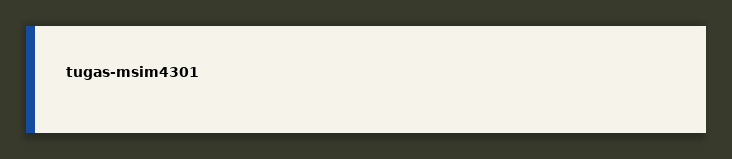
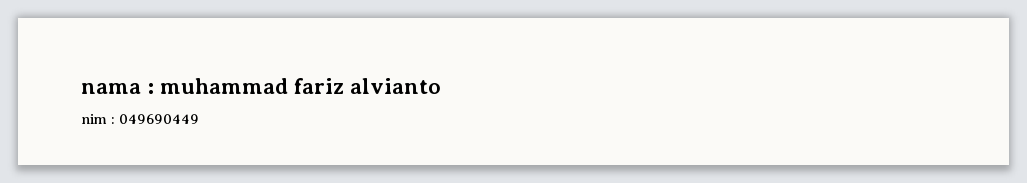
- tugas-msim4301
+ nama : muhammad fariz alvianto
+ nim : 049690449

